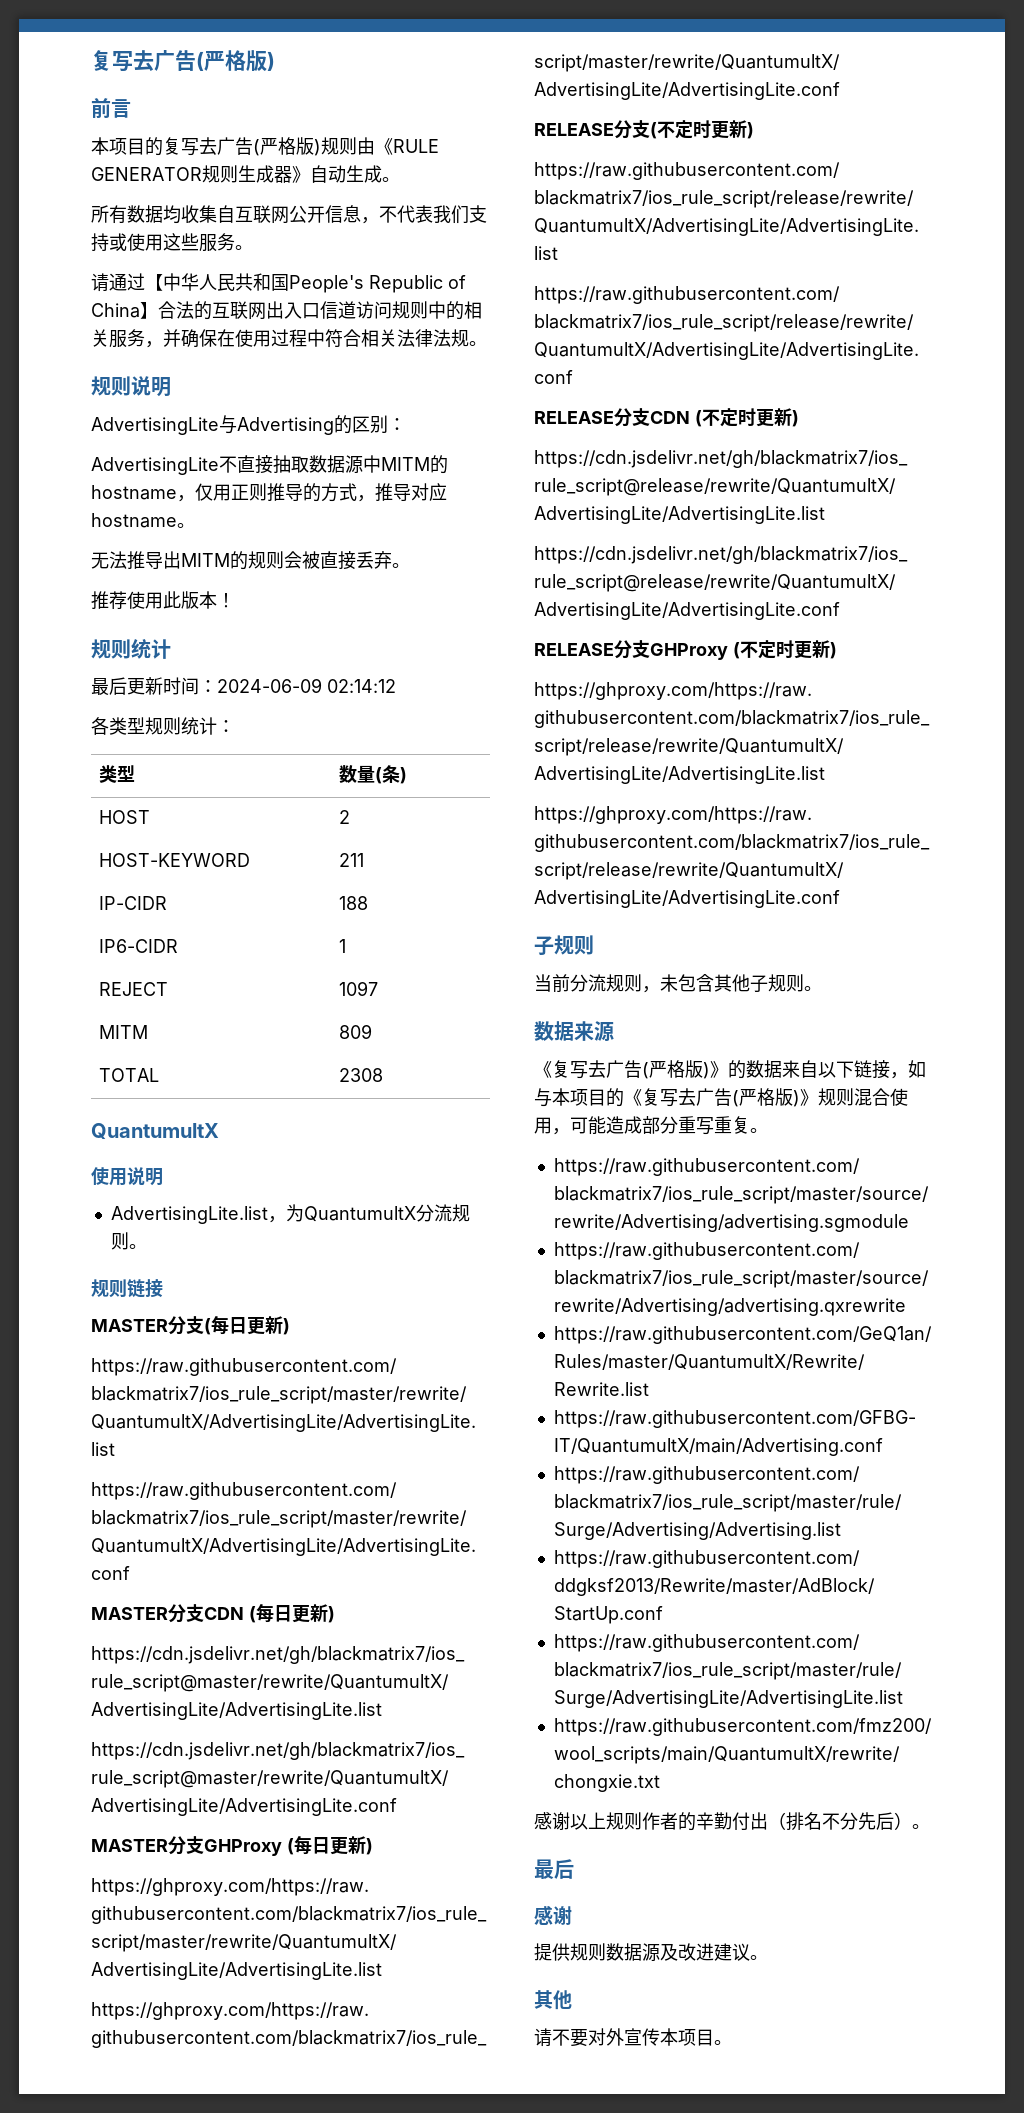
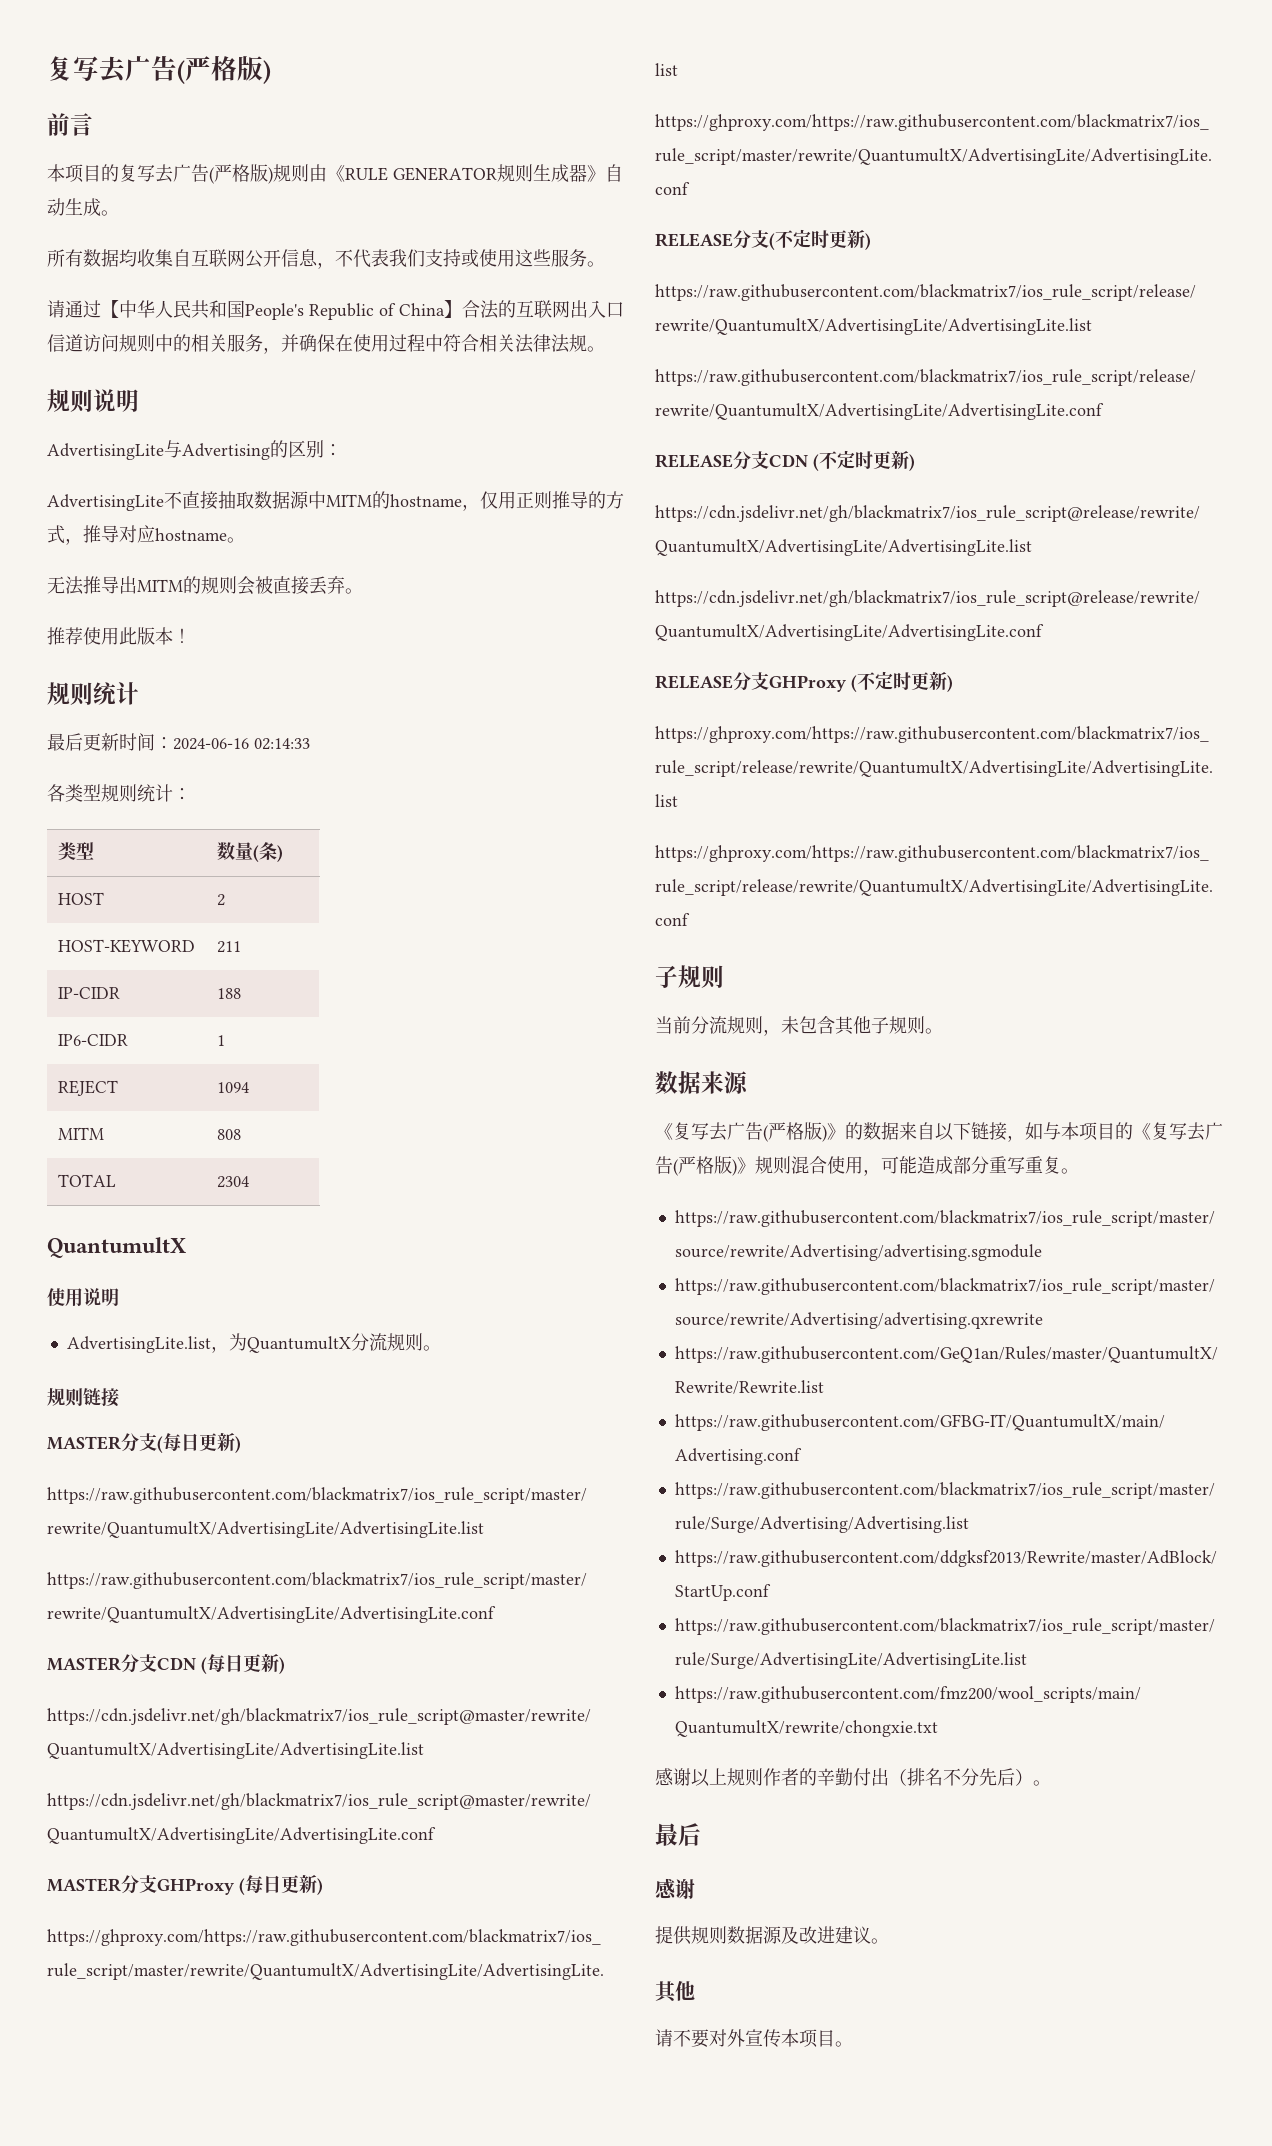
- 最后更新时间：2024-06-09 02:14:12
+ 最后更新时间：2024-06-16 02:14:33
- REJECT | 1097
+ REJECT | 1094
- MITM | 809
+ MITM | 808
- TOTAL | 2308
+ TOTAL | 2304

